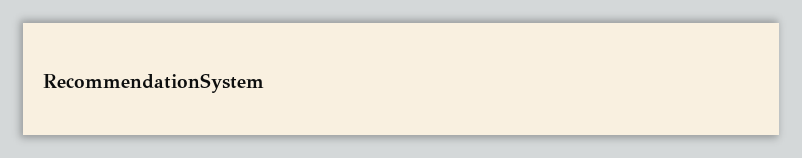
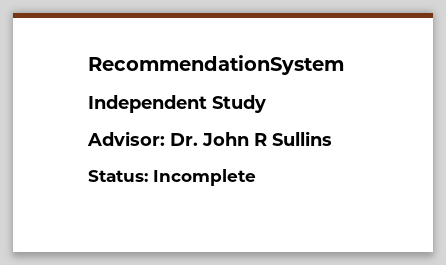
+ Independent Study
+ Advisor: Dr. John R Sullins
+ Status: Incomplete

